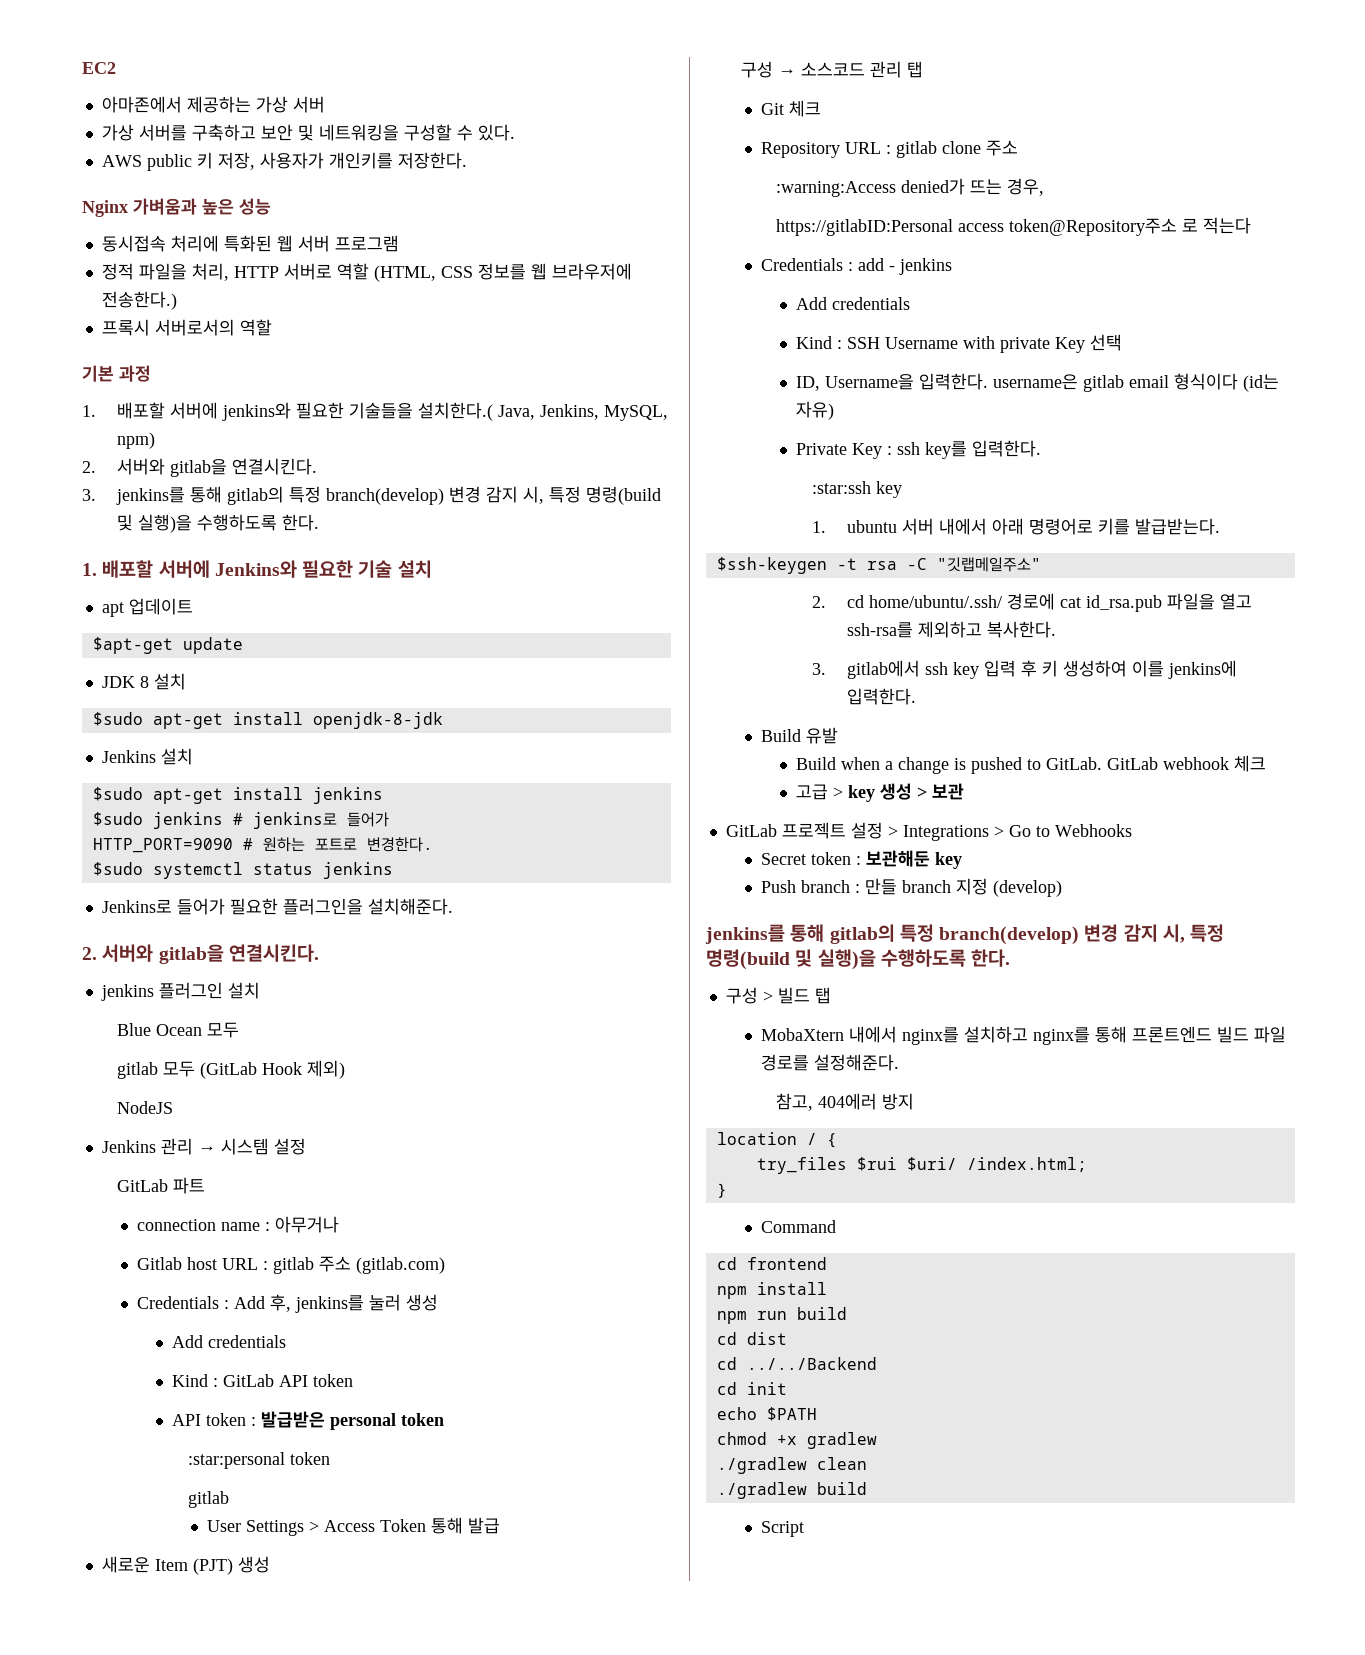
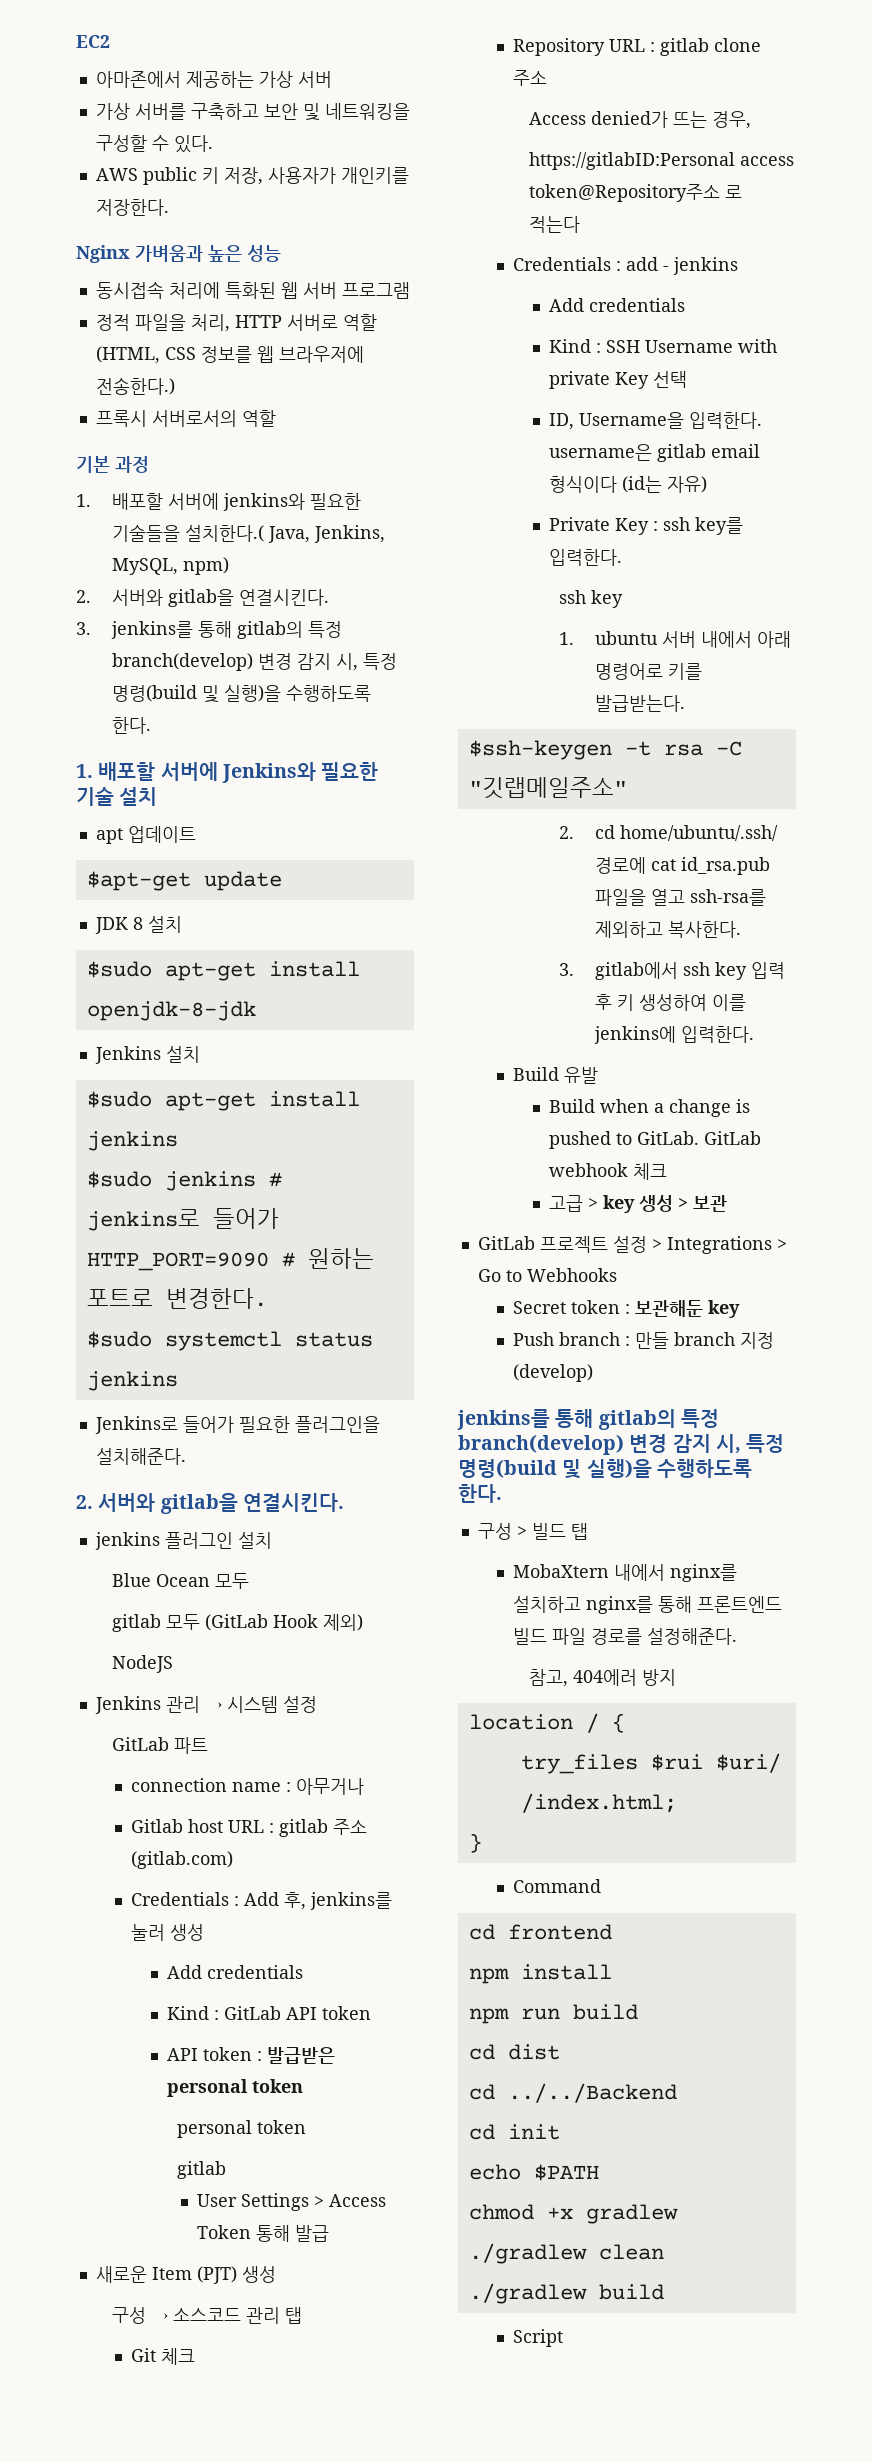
  API token : 발급받은 personal token
- :star:personal token
+ personal token
- :warning:Access denied가 뜨는 경우,
+ Access denied가 뜨는 경우,
  Private Key : ssh key를 입력한다.
- :star:ssh key
+ ssh key

